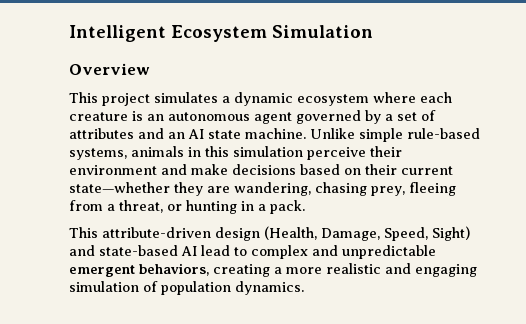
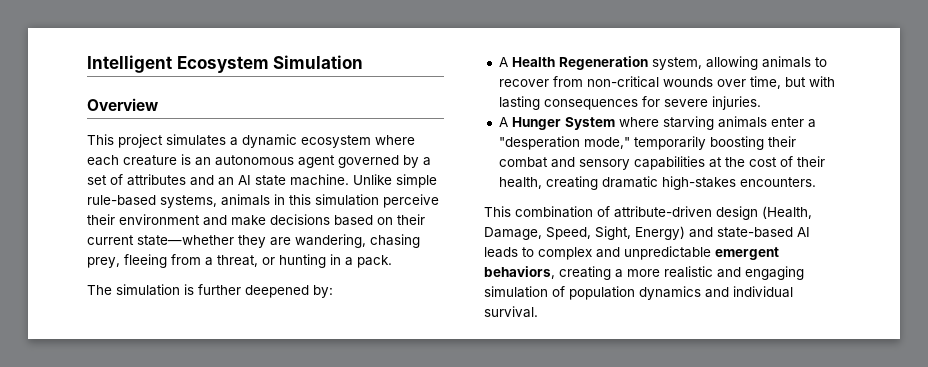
- This attribute-driven design (Health, Damage, Speed, Sight) and state-based AI lead to complex and unpredictable emergent behaviors, creating a more realistic and engaging simulation of population dynamics.
+ The simulation is further deepened by:
+ A Health Regeneration system, allowing animals to recover from non-critical wounds over time, but with lasting consequences for severe injuries.
+ A Hunger System where starving animals enter a "desperation mode," temporarily boosting their combat and sensory capabilities at the cost of their health, creating dramatic high-stakes encounters.
+ This combination of attribute-driven design (Health, Damage, Speed, Sight, Energy) and state-based AI leads to complex and unpredictable emergent behaviors, creating a more realistic and engaging simulation of population dynamics and individual survival.

